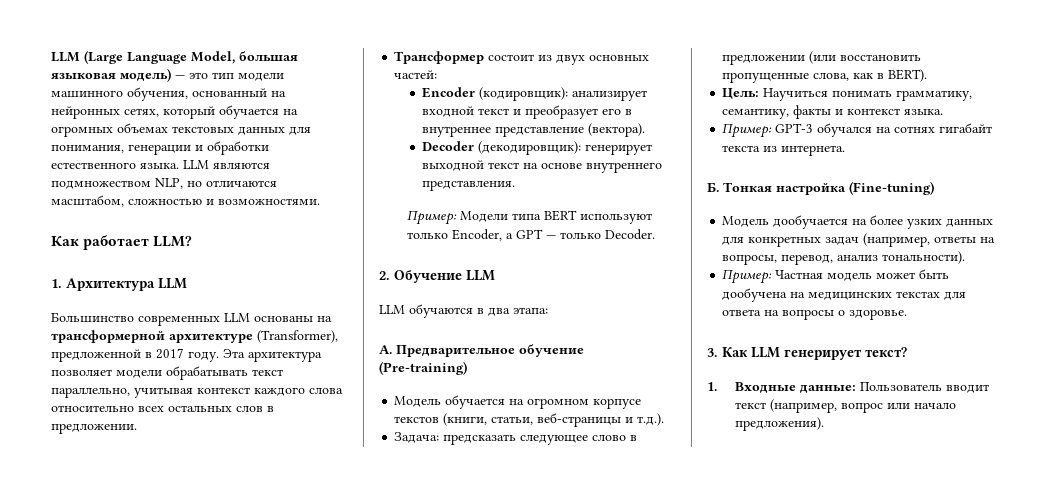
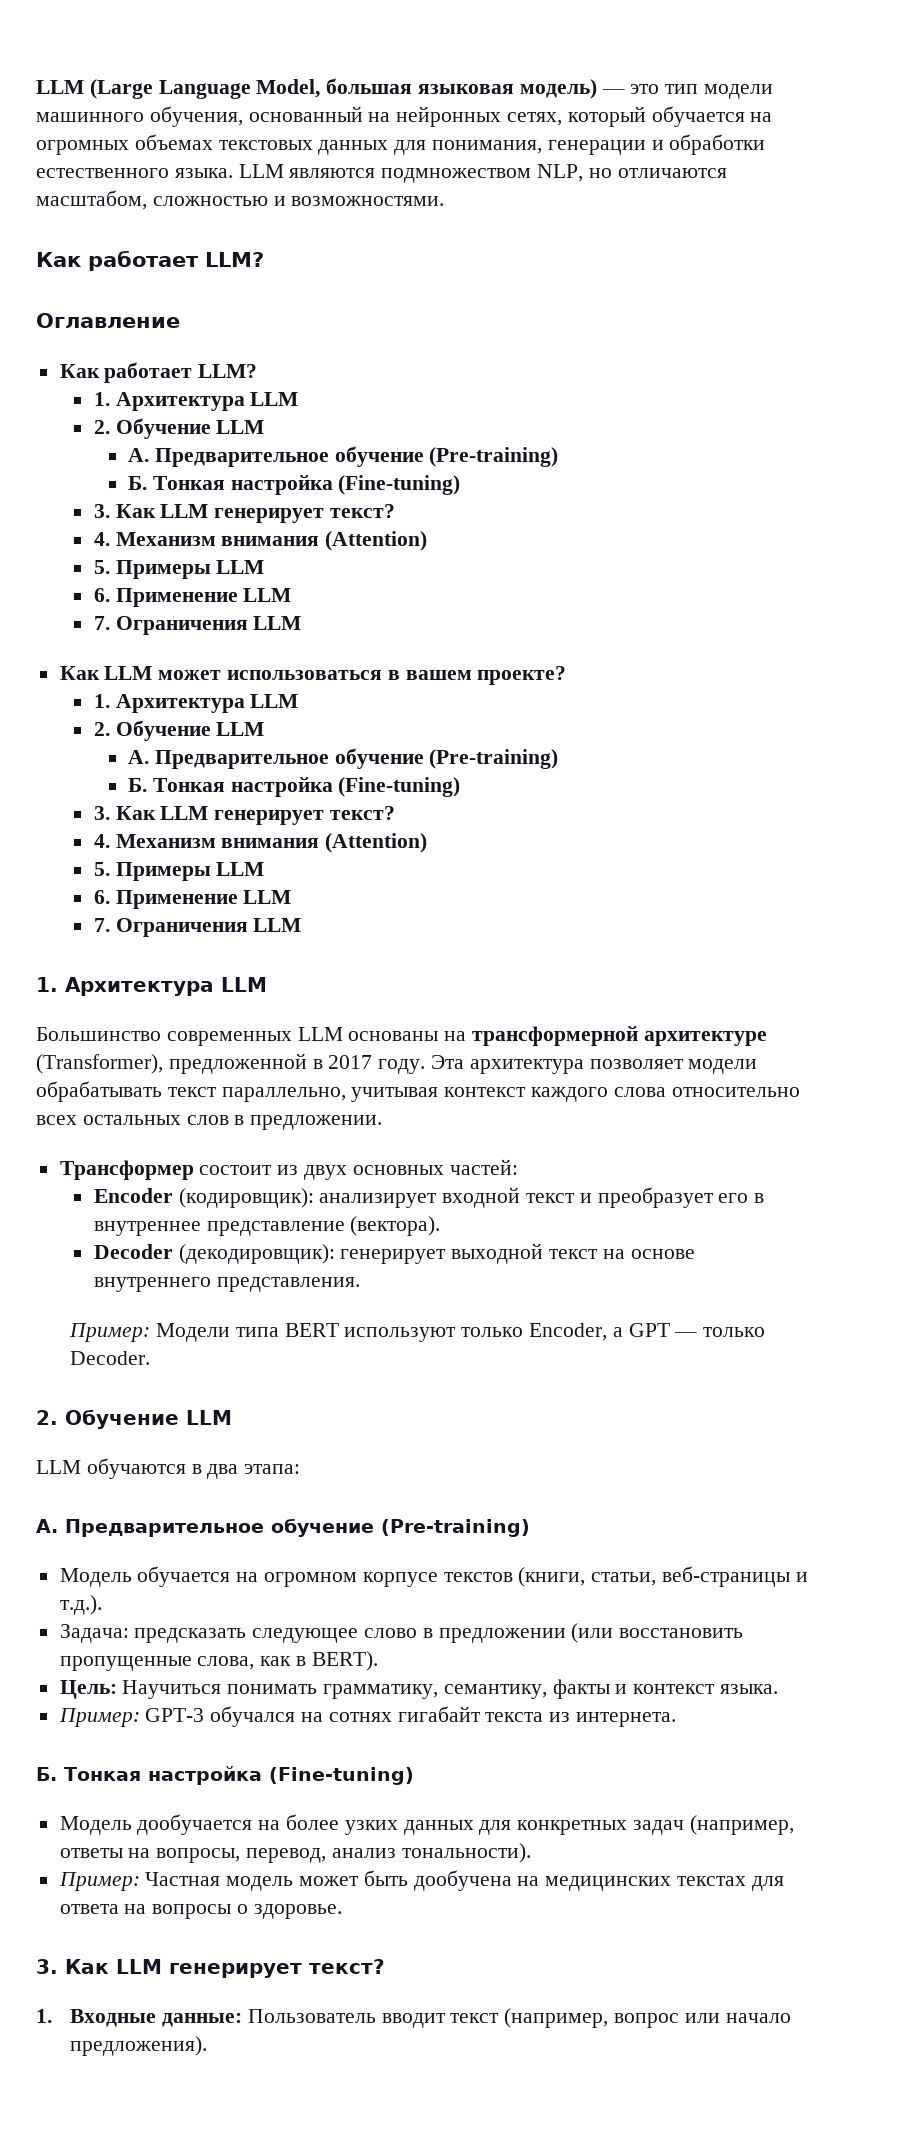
+ Оглавление
+ Как работает LLM?
+ 1. Архитектура LLM
+ 2. Обучение LLM
+ А. Предварительное обучение (Pre-training)
+ Б. Тонкая настройка (Fine-tuning)
+ 3. Как LLM генерирует текст?
+ 4. Механизм внимания (Attention)
+ 5. Примеры LLM
+ 6. Применение LLM
+ 7. Ограничения LLM
+ Как LLM может использоваться в вашем проекте?
+ 1. Архитектура LLM
+ 2. Обучение LLM
+ А. Предварительное обучение (Pre-training)
+ Б. Тонкая настройка (Fine-tuning)
+ 3. Как LLM генерирует текст?
+ 4. Механизм внимания (Attention)
+ 5. Примеры LLM
+ 6. Применение LLM
+ 7. Ограничения LLM

